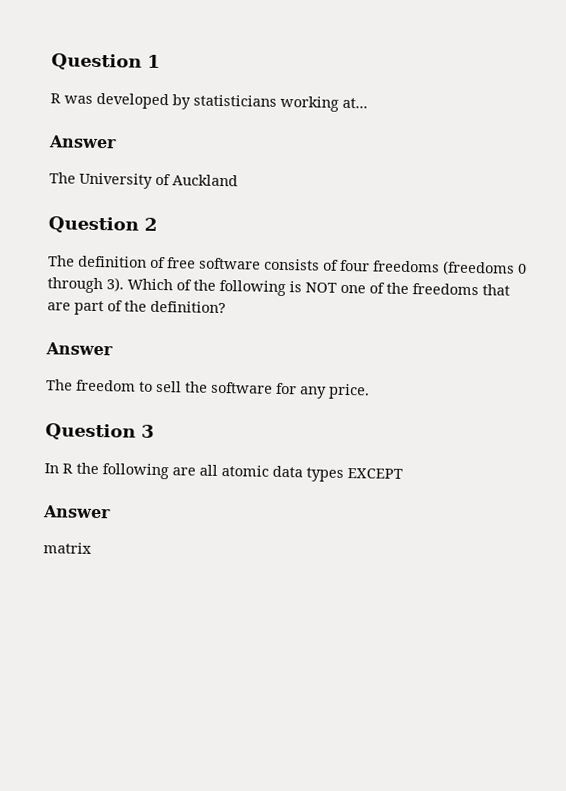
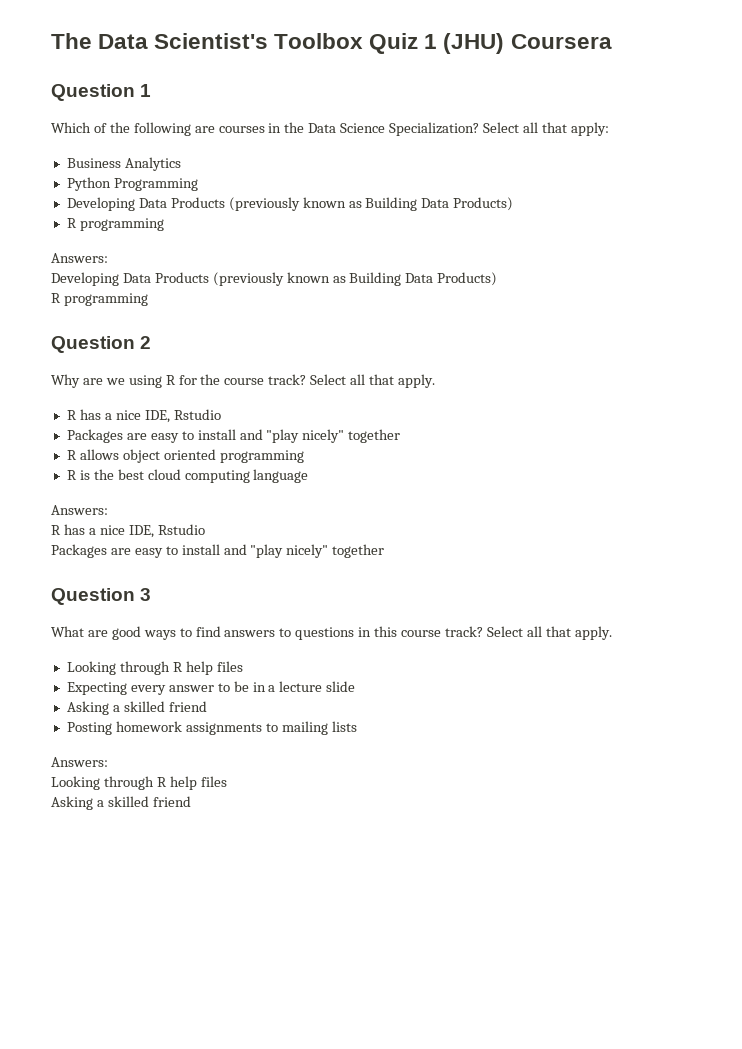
+ The Data Scientist's Toolbox Quiz 1 (JHU) Coursera
  Question 1
- R was developed by statisticians working at...
- Answer
- The University of Auckland
+ Which of the following are courses in the Data Science Specialization? Select all that apply:
+ Business Analytics
+ Python Programming
+ Developing Data Products (previously known as Building Data Products)
+ R programming
+ Answers:
+ Developing Data Products (previously known as Building Data Products)
+ R programming
  Question 2
- The definition of free software consists of four freedoms (freedoms 0 through 3). Which of the following is NOT one of the freedoms that are part of the definition?
- Answer
- The freedom to sell the software for any price.
+ Why are we using R for the course track? Select all that apply.
+ R has a nice IDE, Rstudio
+ Packages are easy to install and "play nicely" together
+ R allows object oriented programming
+ R is the best cloud computing language
+ Answers:
+ R has a nice IDE, Rstudio
+ Packages are easy to install and "play nicely" together
  Question 3
- In R the following are all atomic data types EXCEPT
- Answer
- matrix
+ What are good ways to find answers to questions in this course track? Select all that apply.
+ Looking through R help files
+ Expecting every answer to be in a lecture slide
+ Asking a skilled friend
+ Posting homework assignments to mailing lists
+ Answers:
+ Looking through R help files
+ Asking a skilled friend

